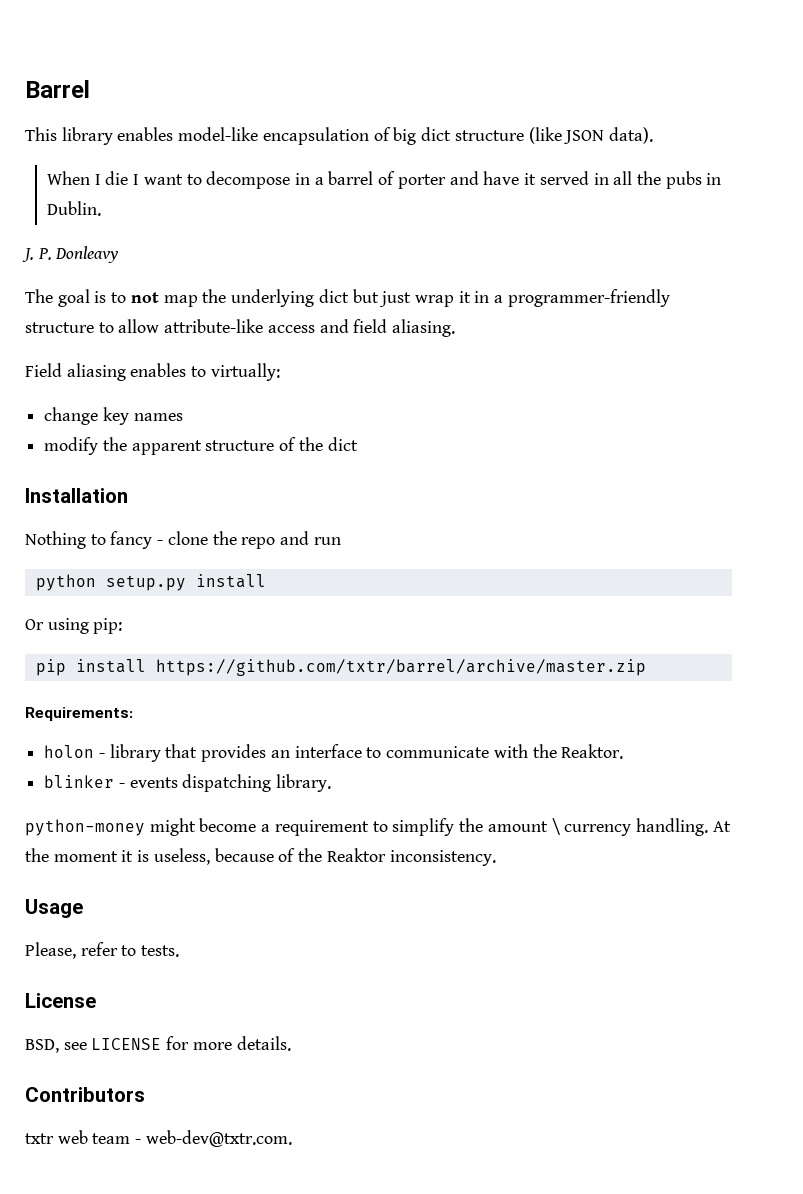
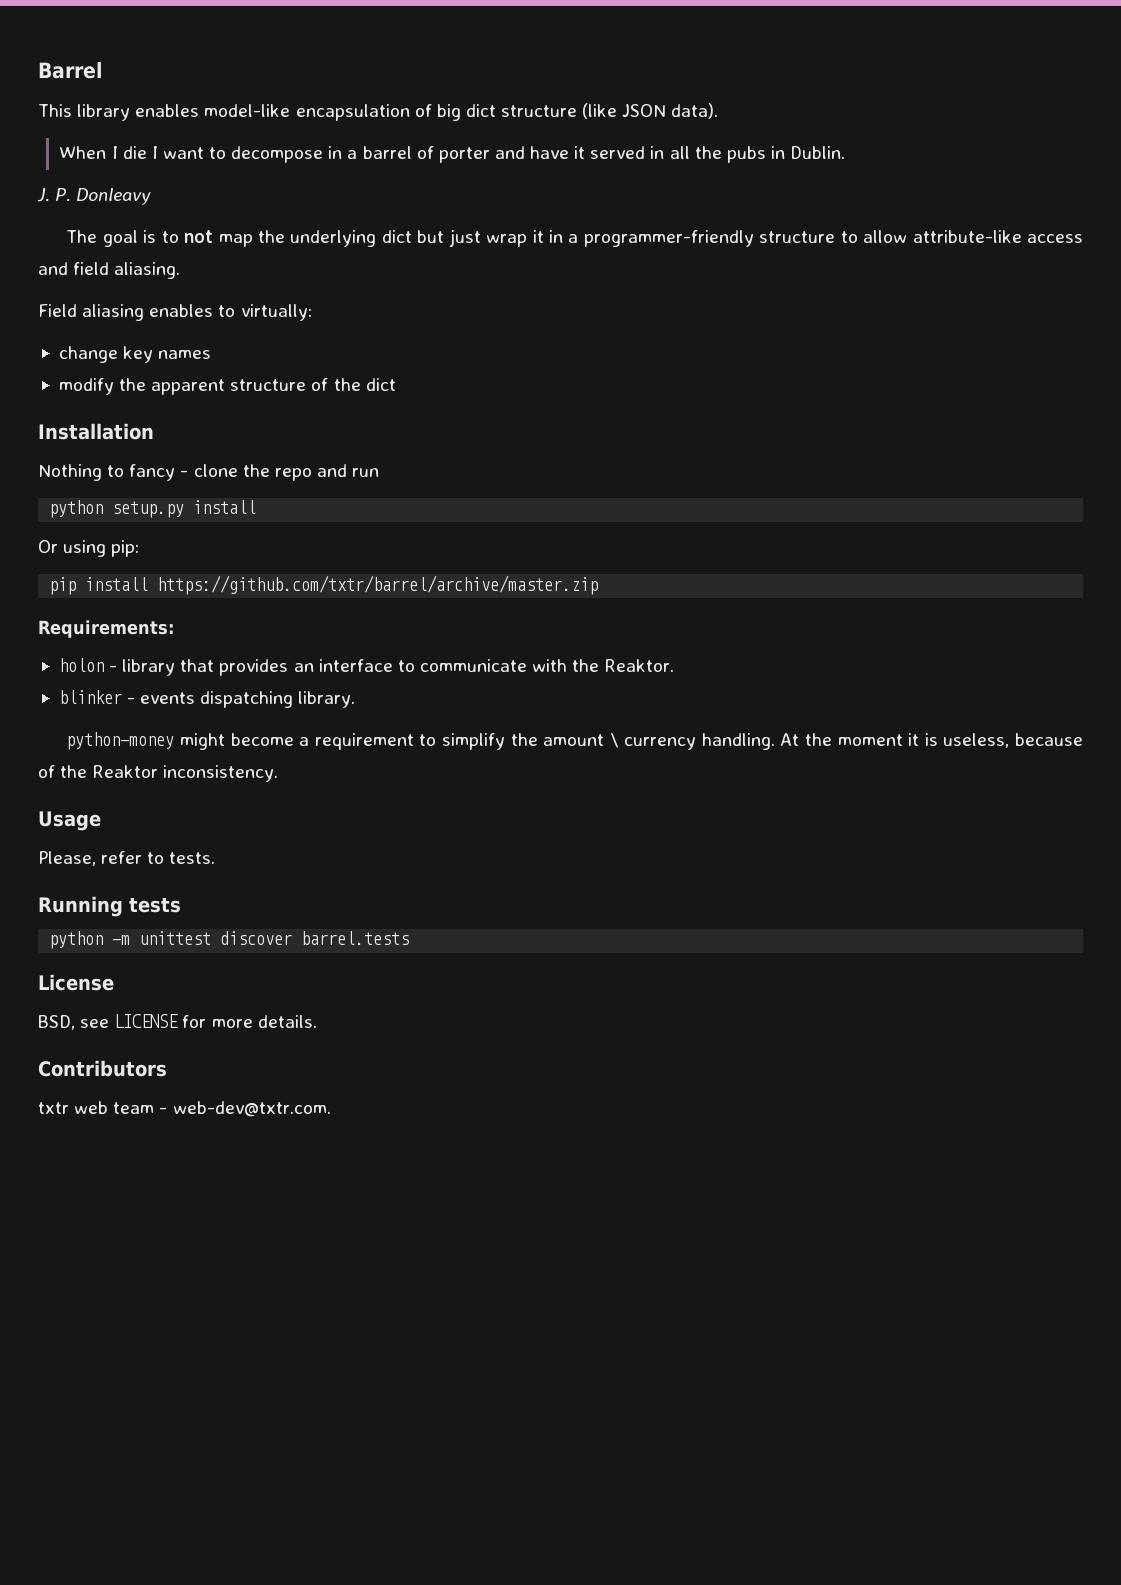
+ Running tests
+ python -m unittest discover barrel.tests

